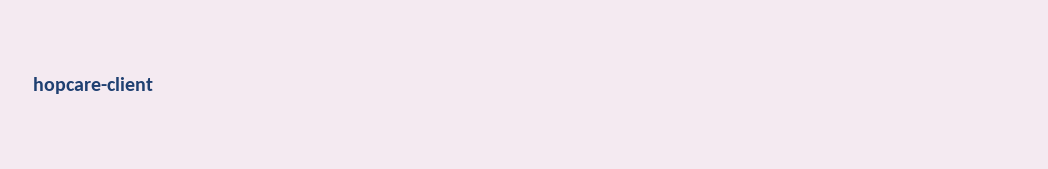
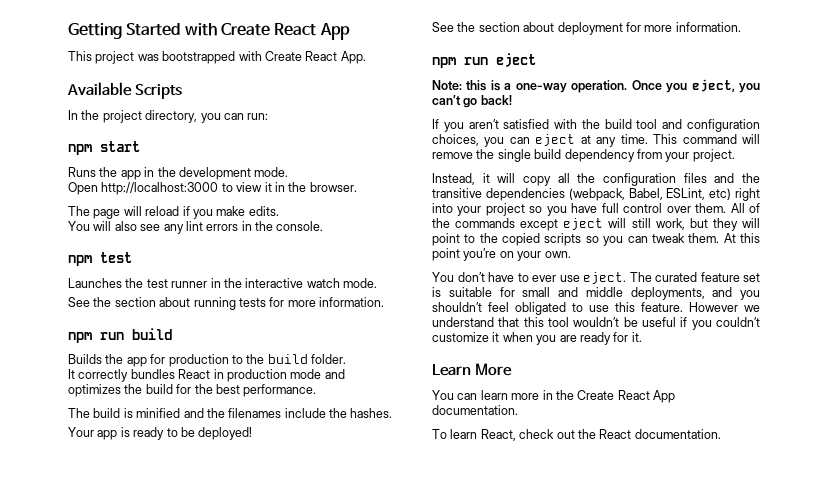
- hopcare-client
+ Getting Started with Create React App
+ This project was bootstrapped with Create React App.
+ Available Scripts
+ In the project directory, you can run:
+ npm start
+ Runs the app in the development mode.
+ Open http://localhost:3000 to view it in the browser.
+ The page will reload if you make edits.
+ You will also see any lint errors in the console.
+ npm test
+ Launches the test runner in the interactive watch mode.
+ See the section about running tests for more information.
+ npm run build
+ Builds the app for production to the build folder.
+ It correctly bundles React in production mode and optimizes the build for the best performance.
+ The build is minified and the filenames include the hashes.
+ Your app is ready to be deployed!
+ See the section about deployment for more information.
+ npm run eject
+ Note: this is a one-way operation. Once you eject, you can’t go back!
+ If you aren’t satisfied with the build tool and configuration choices, you can eject at any time. This command will remove the single build dependency from your project.
+ Instead, it will copy all the configuration files and the transitive dependencies (webpack, Babel, ESLint, etc) right into your project so you have full control over them. All of the commands except eject will still work, but they will point to the copied scripts so you can tweak them. At this point you’re on your own.
+ You don’t have to ever use eject. The curated feature set is suitable for small and middle deployments, and you shouldn’t feel obligated to use this feature. However we understand that this tool wouldn’t be useful if you couldn’t customize it when you are ready for it.
+ Learn More
+ You can learn more in the Create React App documentation.
+ To learn React, check out the React documentation.

